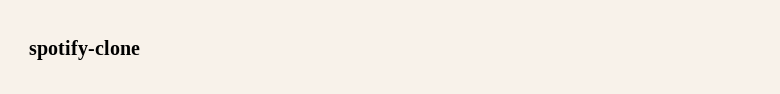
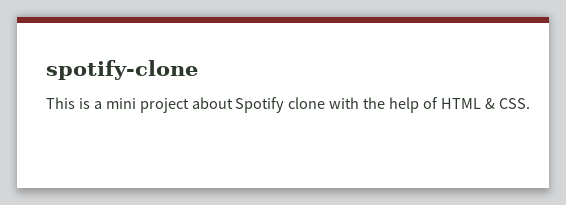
+ This is a mini project about Spotify clone with the help of HTML & CSS.

